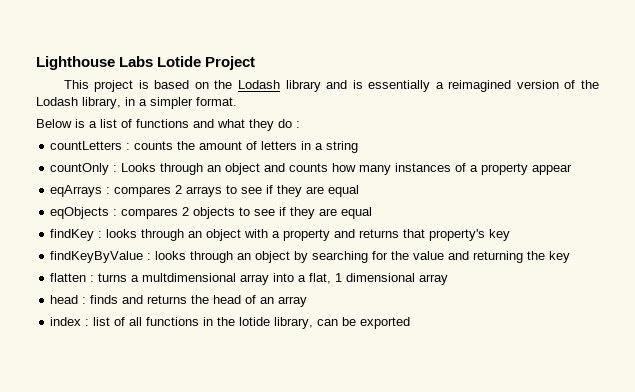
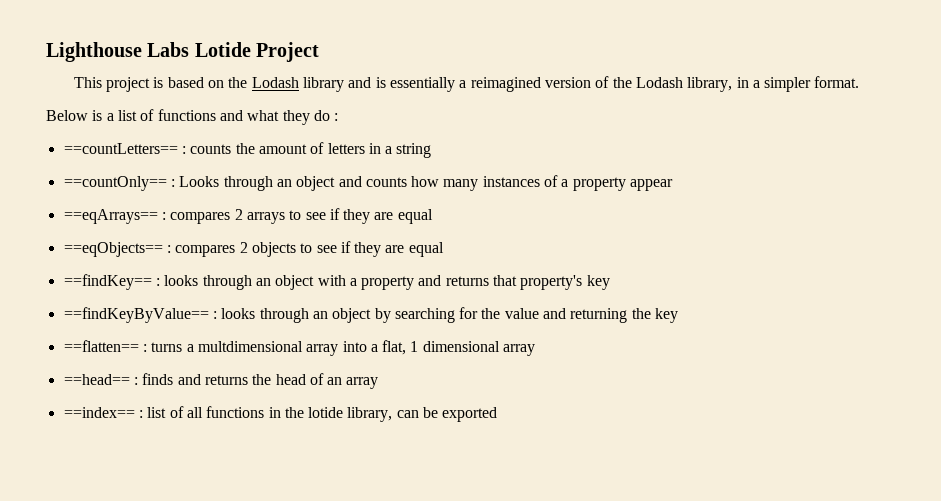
- countLetters : counts the amount of letters in a string
+ ==countLetters== : counts the amount of letters in a string
- countOnly : Looks through an object and counts how many instances of a property appear
+ ==countOnly== : Looks through an object and counts how many instances of a property appear
- eqArrays : compares 2 arrays to see if they are equal
+ ==eqArrays== : compares 2 arrays to see if they are equal
- eqObjects : compares 2 objects to see if they are equal
+ ==eqObjects== : compares 2 objects to see if they are equal
- findKey : looks through an object with a property and returns that property's key
+ ==findKey== : looks through an object with a property and returns that property's key
- findKeyByValue : looks through an object by searching for the value and returning the key
+ ==findKeyByValue== : looks through an object by searching for the value and returning the key
- flatten : turns a multdimensional array into a flat, 1 dimensional array
+ ==flatten== : turns a multdimensional array into a flat, 1 dimensional array
- head : finds and returns the head of an array
+ ==head== : finds and returns the head of an array
- index : list of all functions in the lotide library, can be exported
+ ==index== : list of all functions in the lotide library, can be exported

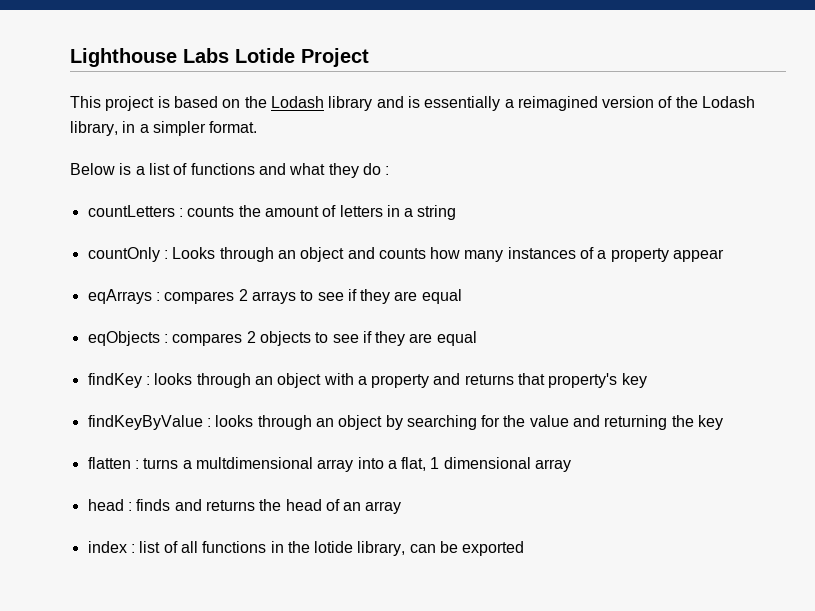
- ==countLetters== : counts the amount of letters in a string
+ countLetters : counts the amount of letters in a string
- ==countOnly== : Looks through an object and counts how many instances of a property appear
+ countOnly : Looks through an object and counts how many instances of a property appear
- ==eqArrays== : compares 2 arrays to see if they are equal
+ eqArrays : compares 2 arrays to see if they are equal
- ==eqObjects== : compares 2 objects to see if they are equal
+ eqObjects : compares 2 objects to see if they are equal
- ==findKey== : looks through an object with a property and returns that property's key
+ findKey : looks through an object with a property and returns that property's key
- ==findKeyByValue== : looks through an object by searching for the value and returning the key
+ findKeyByValue : looks through an object by searching for the value and returning the key
- ==flatten== : turns a multdimensional array into a flat, 1 dimensional array
+ flatten : turns a multdimensional array into a flat, 1 dimensional array
- ==head== : finds and returns the head of an array
+ head : finds and returns the head of an array
- ==index== : list of all functions in the lotide library, can be exported
+ index : list of all functions in the lotide library, can be exported

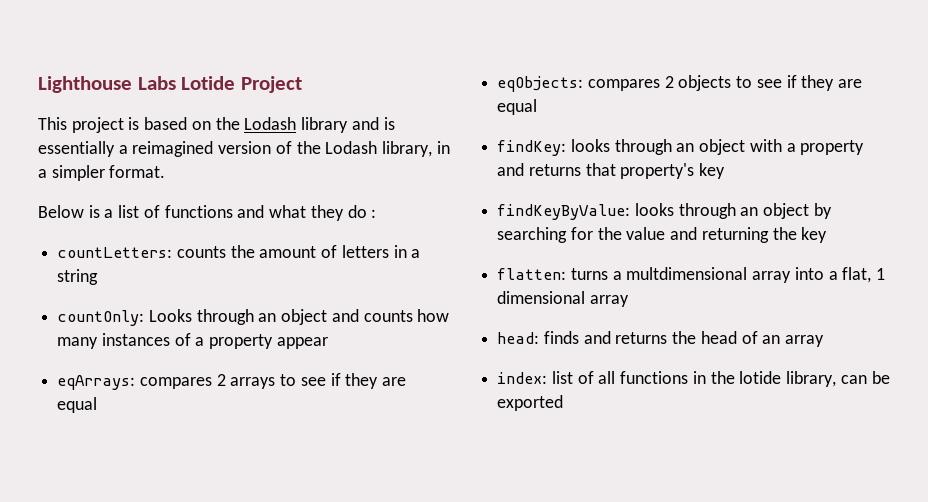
- countLetters : counts the amount of letters in a string
+ countLetters: counts the amount of letters in a string
- countOnly : Looks through an object and counts how many instances of a property appear
+ countOnly: Looks through an object and counts how many instances of a property appear
- eqArrays : compares 2 arrays to see if they are equal
+ eqArrays: compares 2 arrays to see if they are equal
- eqObjects : compares 2 objects to see if they are equal
+ eqObjects: compares 2 objects to see if they are equal
- findKey : looks through an object with a property and returns that property's key
+ findKey: looks through an object with a property and returns that property's key
- findKeyByValue : looks through an object by searching for the value and returning the key
+ findKeyByValue: looks through an object by searching for the value and returning the key
- flatten : turns a multdimensional array into a flat, 1 dimensional array
+ flatten: turns a multdimensional array into a flat, 1 dimensional array
- head : finds and returns the head of an array
+ head: finds and returns the head of an array
- index : list of all functions in the lotide library, can be exported
+ index: list of all functions in the lotide library, can be exported

